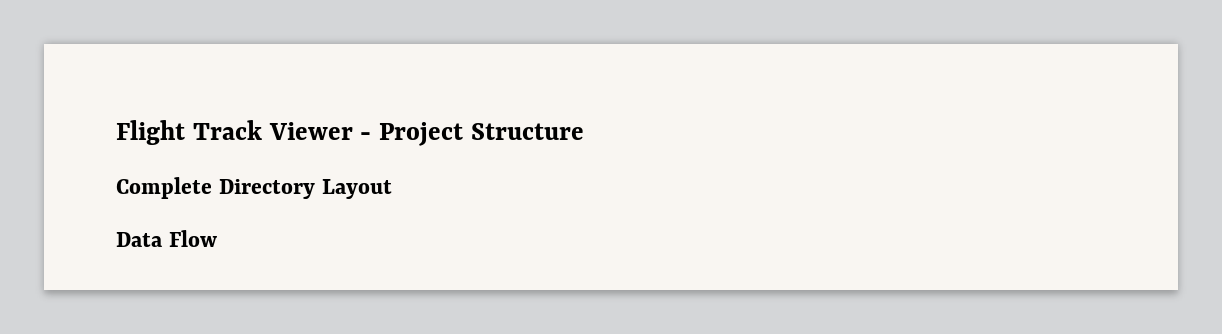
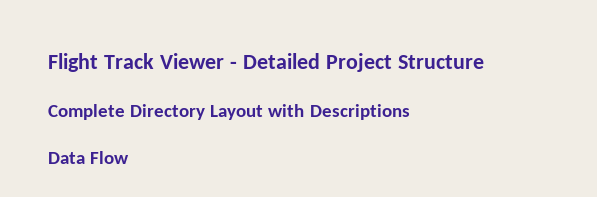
- Flight Track Viewer - Project Structure
+ Flight Track Viewer - Detailed Project Structure
- Complete Directory Layout
+ Complete Directory Layout with Descriptions

